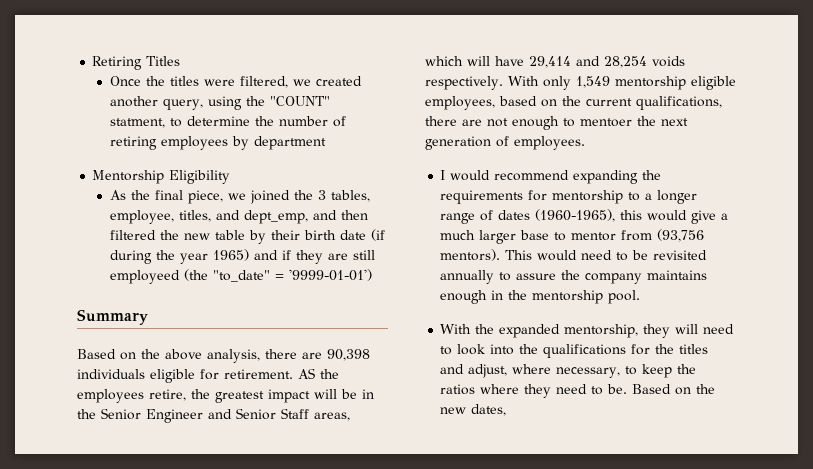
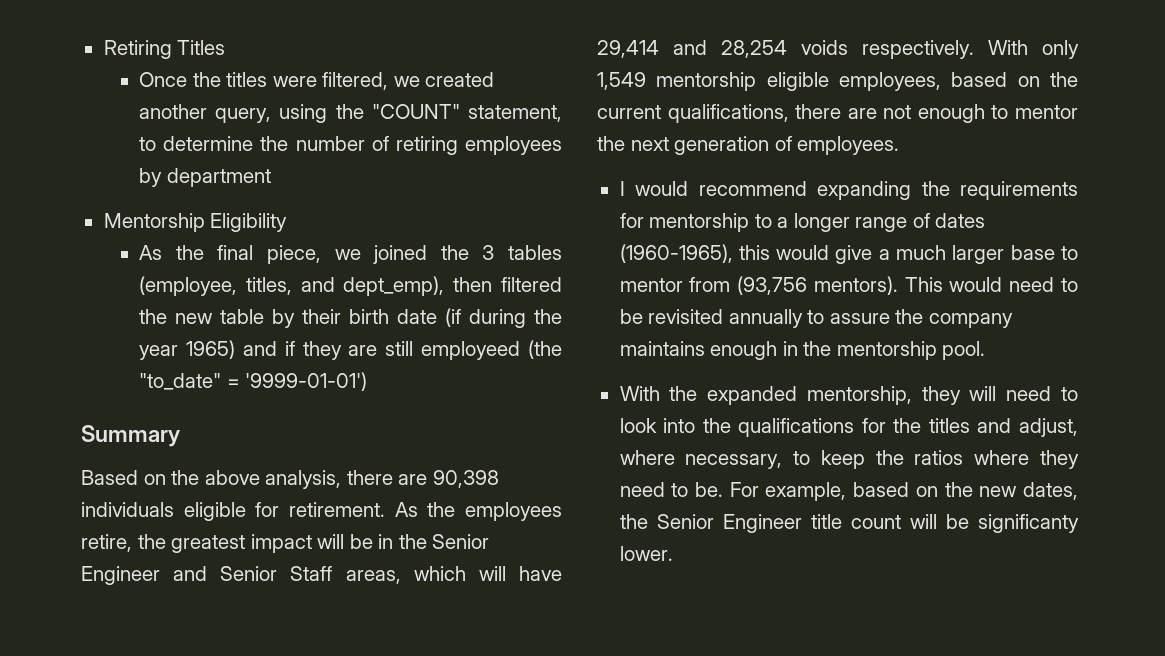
- Once the titles were filtered, we created another query, using the "COUNT" statment, to determine the number of retiring employees by department
+ Once the titles were filtered, we created another query, using the "COUNT" statement, to determine the number of retiring employees by department
- As the final piece, we joined the 3 tables, employee, titles, and dept_emp, and then filtered the new table by their birth date (if during the year 1965) and if they are still employeed (the "to_date" = '9999-01-01')
+ As the final piece, we joined the 3 tables (employee, titles, and dept_emp), then filtered the new table by their birth date (if during the year 1965) and if they are still employeed (the "to_date" = '9999-01-01')
- AS the employees retire, the greatest impact will be in the Senior Engineer and Senior Staff areas, which will have 29,414 and 28,254 voids respectively.
+ As the employees retire, the greatest impact will be in the Senior Engineer and Senior Staff areas, which will have 29,414 and 28,254 voids respectively.
- With only 1,549 mentorship eligible employees, based on the current qualifications, there are not enough to mentoer the next generation of employees.
+ With only 1,549 mentorship eligible employees, based on the current qualifications, there are not enough to mentor the next generation of employees.
- Based on the new dates,
+ For example, based on the new dates, the Senior Engineer title count will be significanty lower.

